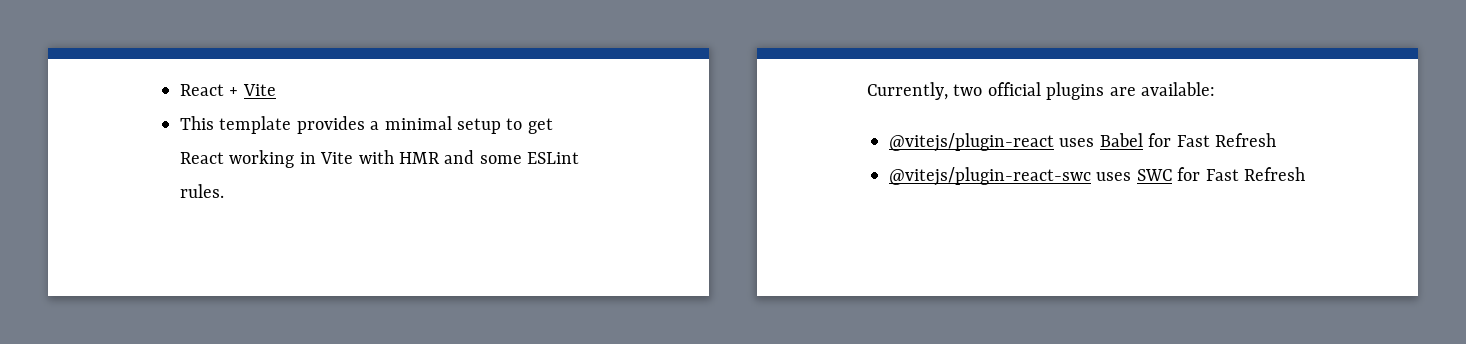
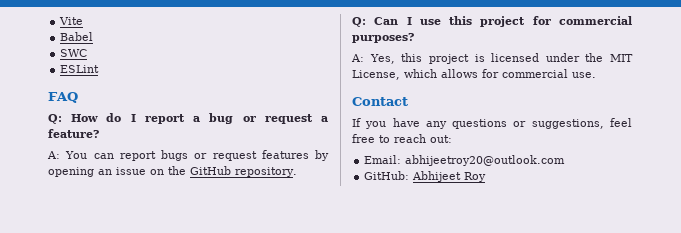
- React + Vite
+ Vite
- This template provides a minimal setup to get React working in Vite with HMR and some ESLint rules.
- Currently, two official plugins are available:
- @vitejs/plugin-react uses Babel for Fast Refresh
- @vitejs/plugin-react-swc uses SWC for Fast Refresh
+ Babel
+ SWC
+ ESLint
+ FAQ
+ Q: How do I report a bug or request a feature?
+ A: You can report bugs or request features by opening an issue on the GitHub repository.
+ Q: Can I use this project for commercial purposes?
+ A: Yes, this project is licensed under the MIT License, which allows for commercial use.
+ Contact
+ If you have any questions or suggestions, feel free to reach out:
+ Email: abhijeetroy20@outlook.com
+ GitHub: Abhijeet Roy

